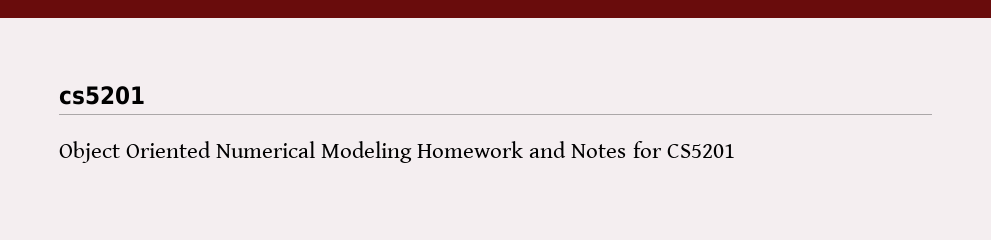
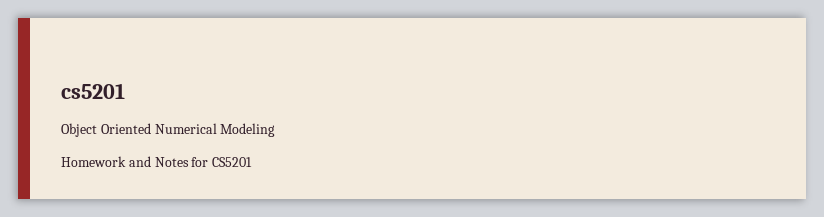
- Object Oriented Numerical Modeling Homework and Notes for CS5201
+ Object Oriented Numerical Modeling
+ Homework and Notes for CS5201

